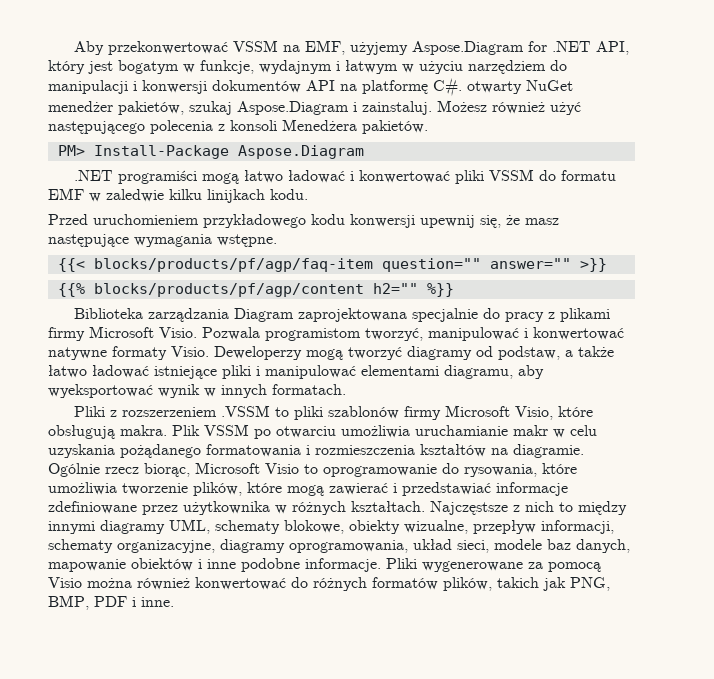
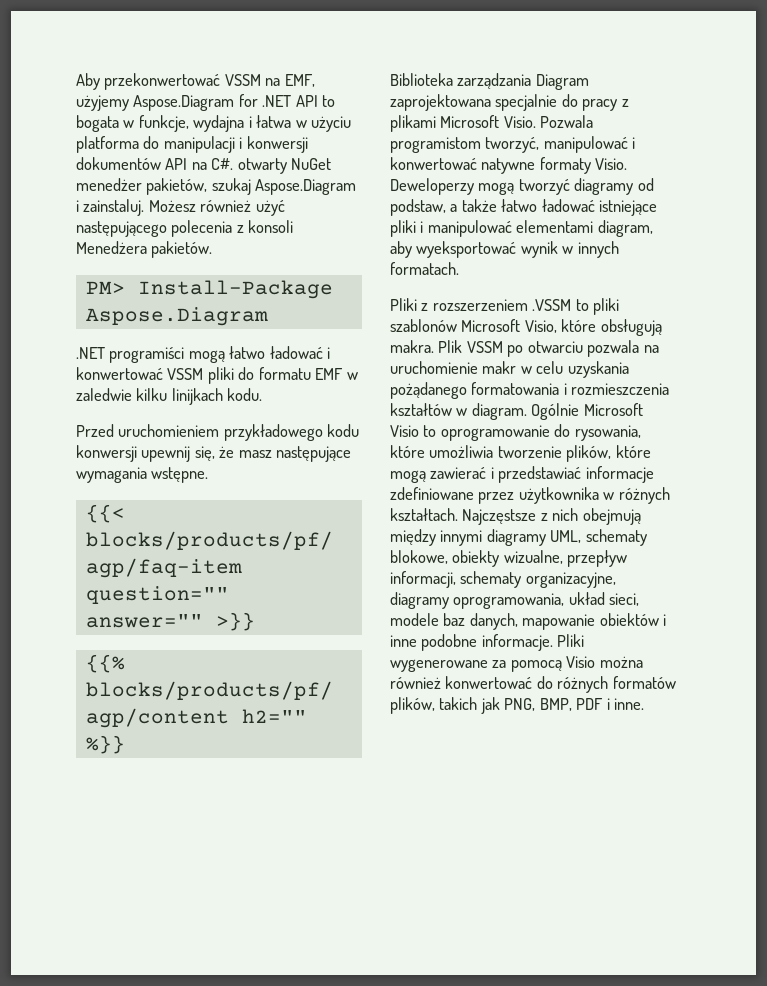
- Aby przekonwertować VSSM na EMF, użyjemy Aspose.Diagram for .NET API, który jest bogatym w funkcje, wydajnym i łatwym w użyciu narzędziem do manipulacji i konwersji dokumentów API na platformę C#. otwarty NuGet menedżer pakietów, szukaj Aspose.Diagram i zainstaluj.
+ Aby przekonwertować VSSM na EMF, użyjemy Aspose.Diagram for .NET API to bogata w funkcje, wydajna i łatwa w użyciu platforma do manipulacji i konwersji dokumentów API na C#. otwarty NuGet menedżer pakietów, szukaj Aspose.Diagram i zainstaluj.
- .NET programiści mogą łatwo ładować i konwertować pliki VSSM do formatu EMF w zaledwie kilku linijkach kodu.
+ .NET programiści mogą łatwo ładować i konwertować VSSM pliki do formatu EMF w zaledwie kilku linijkach kodu.
- Biblioteka zarządzania Diagram zaprojektowana specjalnie do pracy z plikami firmy Microsoft Visio.
+ Biblioteka zarządzania Diagram zaprojektowana specjalnie do pracy z plikami Microsoft Visio.
- Deweloperzy mogą tworzyć diagramy od podstaw, a także łatwo ładować istniejące pliki i manipulować elementami diagramu, aby wyeksportować wynik w innych formatach.
+ Deweloperzy mogą tworzyć diagramy od podstaw, a także łatwo ładować istniejące pliki i manipulować elementami diagram, aby wyeksportować wynik w innych formatach.
- Pliki z rozszerzeniem .VSSM to pliki szablonów firmy Microsoft Visio, które obsługują makra.
+ Pliki z rozszerzeniem .VSSM to pliki szablonów Microsoft Visio, które obsługują makra.
- Plik VSSM po otwarciu umożliwia uruchamianie makr w celu uzyskania pożądanego formatowania i rozmieszczenia kształtów na diagramie. Ogólnie rzecz biorąc, Microsoft Visio to oprogramowanie do rysowania, które umożliwia tworzenie plików, które mogą zawierać i przedstawiać informacje zdefiniowane przez użytkownika w różnych kształtach.
+ Plik VSSM po otwarciu pozwala na uruchomienie makr w celu uzyskania pożądanego formatowania i rozmieszczenia kształtów w diagram. Ogólnie Microsoft Visio to oprogramowanie do rysowania, które umożliwia tworzenie plików, które mogą zawierać i przedstawiać informacje zdefiniowane przez użytkownika w różnych kształtach.
- Najczęstsze z nich to między innymi diagramy UML, schematy blokowe, obiekty wizualne, przepływ informacji, schematy organizacyjne, diagramy oprogramowania, układ sieci, modele baz danych, mapowanie obiektów i inne podobne informacje.
+ Najczęstsze z nich obejmują między innymi diagramy UML, schematy blokowe, obiekty wizualne, przepływ informacji, schematy organizacyjne, diagramy oprogramowania, układ sieci, modele baz danych, mapowanie obiektów i inne podobne informacje.

